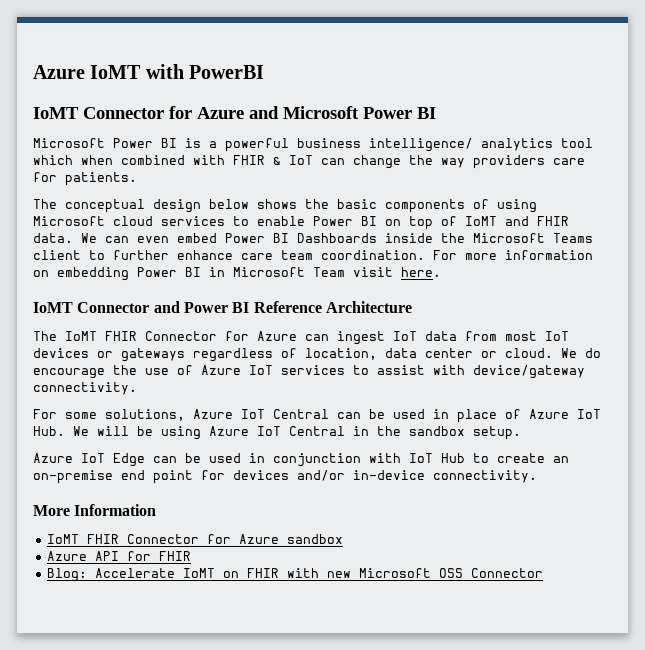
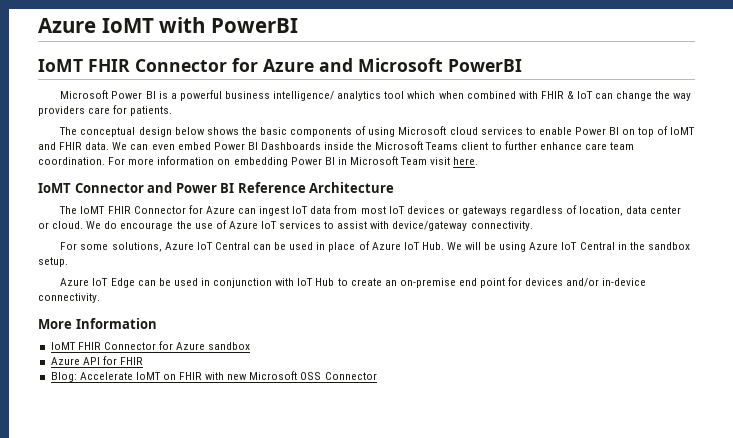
- IoMT Connector for Azure and Microsoft Power BI
+ IoMT FHIR Connector for Azure and Microsoft PowerBI

